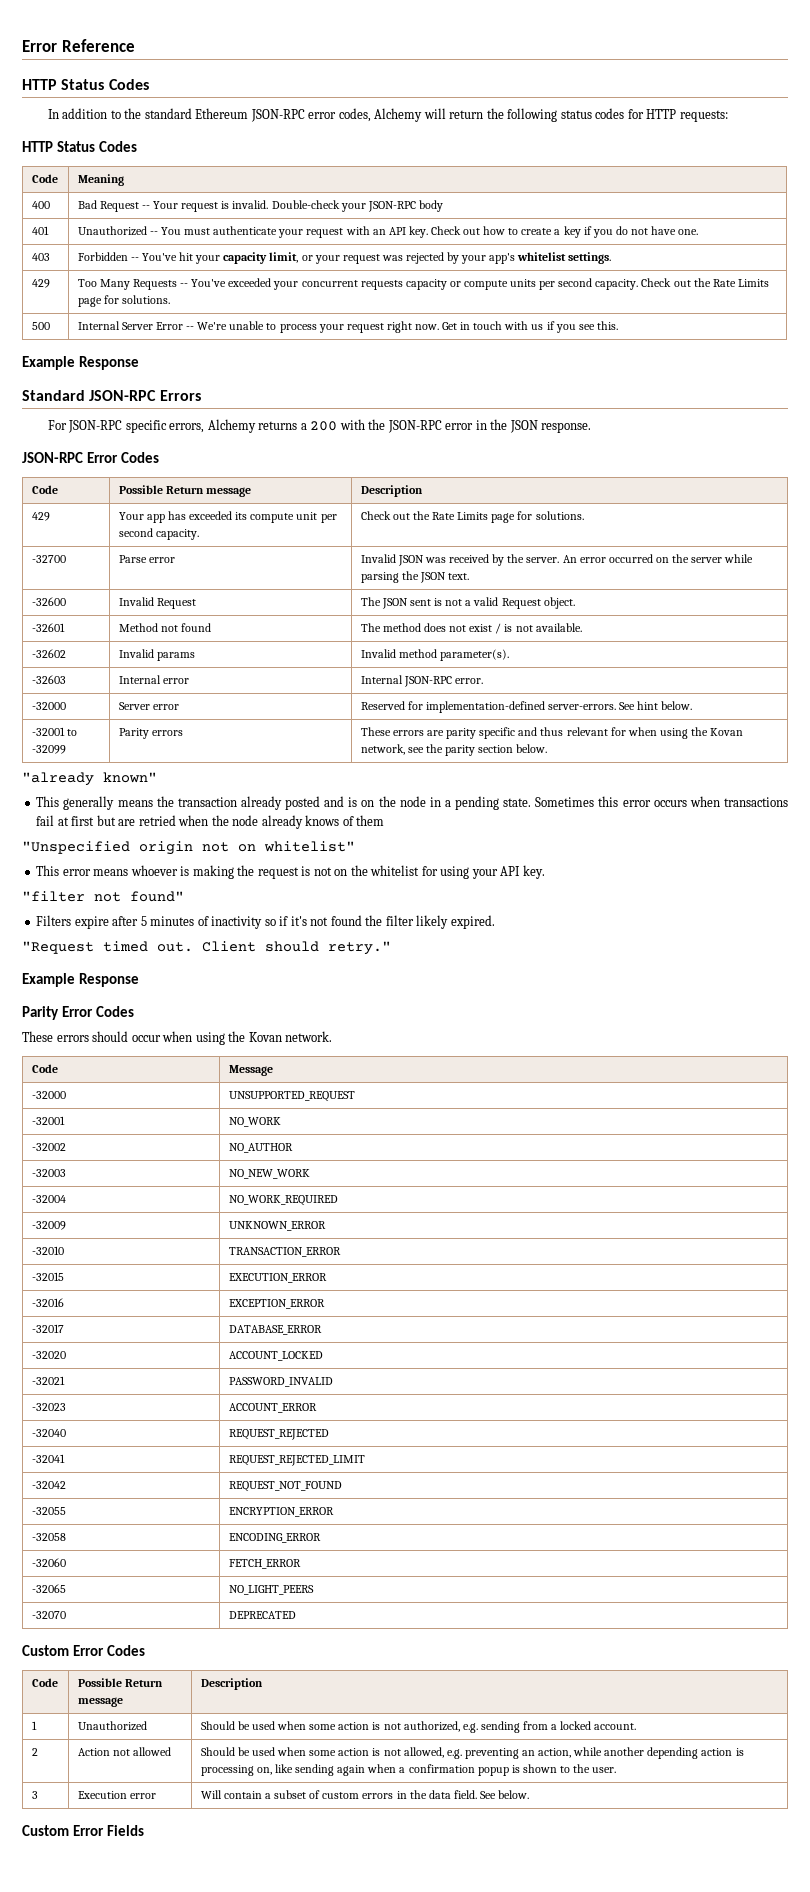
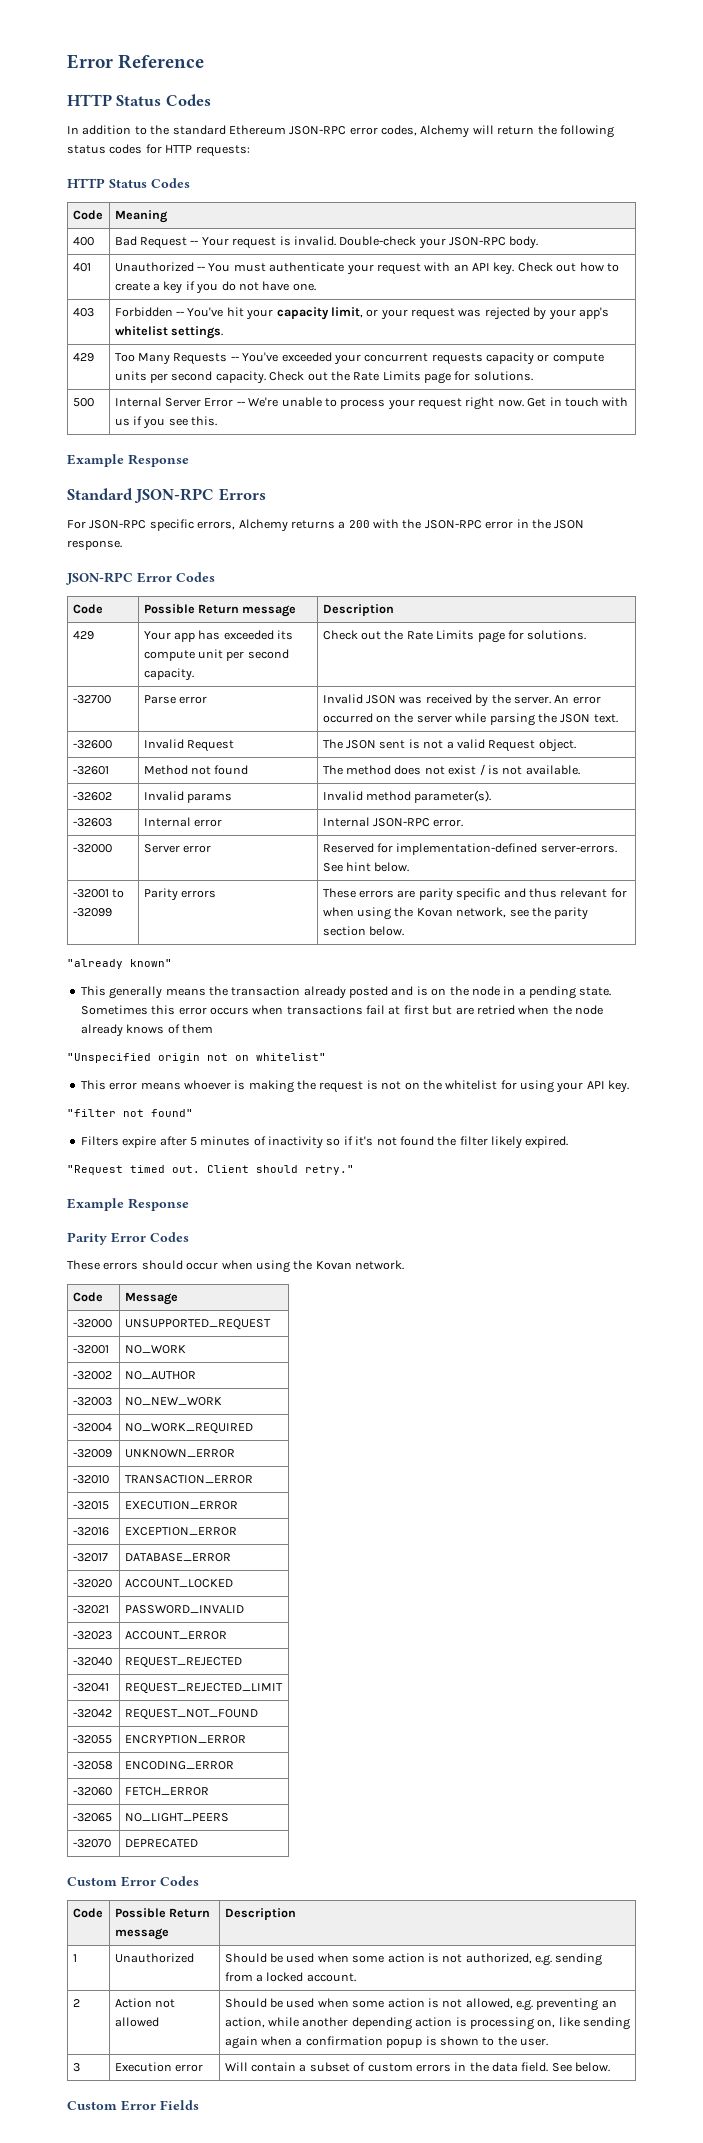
- 400 | Bad Request -- Your request is invalid. Double-check your JSON-RPC body
+ 400 | Bad Request -- Your request is invalid. Double-check your JSON-RPC body.

